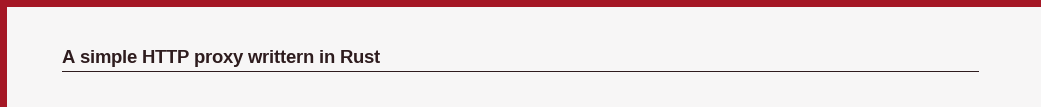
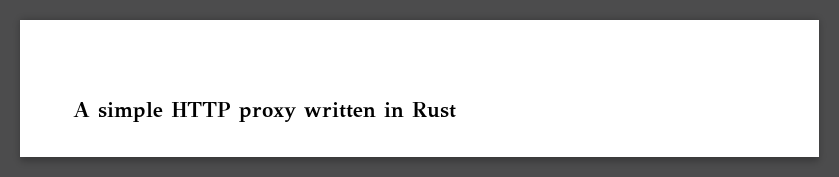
- A simple HTTP proxy writtern in Rust
+ A simple HTTP proxy written in Rust

